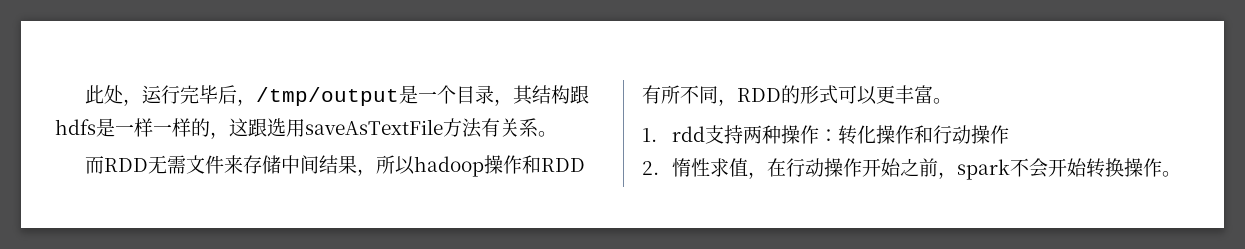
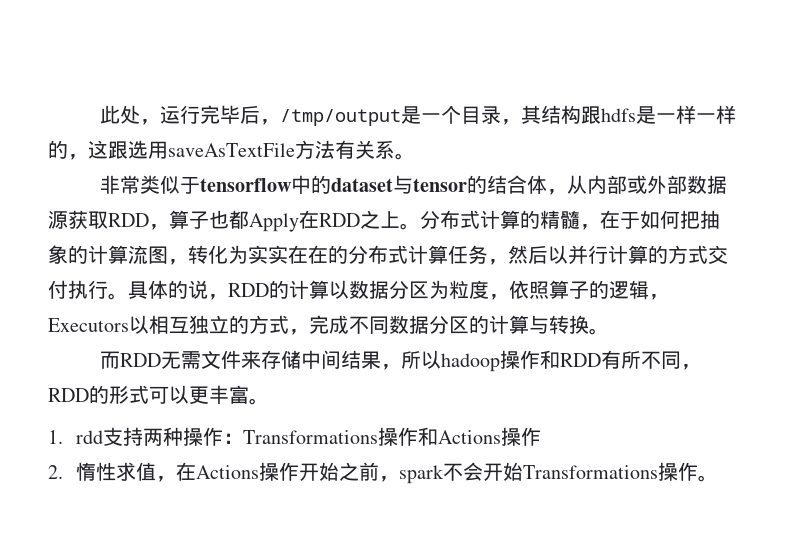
+ 非常类似于tensorflow中的dataset与tensor的结合体，从内部或外部数据源获取RDD，算子也都Apply在RDD之上。分布式计算的精髓，在于如何把抽象的计算流图，转化为实实在在的分布式计算任务，然后以并行计算的方式交付执行。具体的说，RDD的计算以数据分区为粒度，依照算子的逻辑，Executors以相互独立的方式，完成不同数据分区的计算与转换。
- 1. rdd支持两种操作：转化操作和行动操作
+ 1. rdd支持两种操作：Transformations操作和Actions操作
- 2.惰性求值，在行动操作开始之前，spark不会开始转换操作。
+ 2.惰性求值，在Actions操作开始之前，spark不会开始Transformations操作。

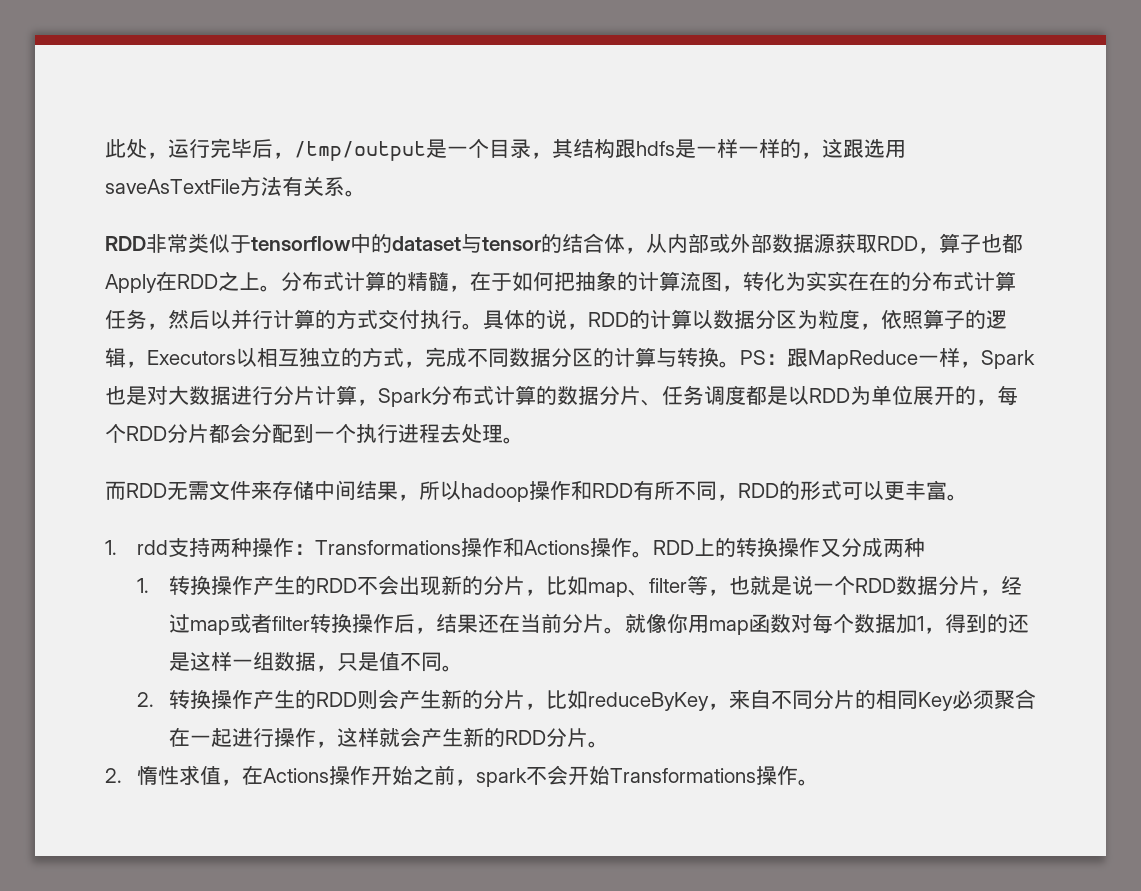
- 非常类似于tensorflow中的dataset与tensor的结合体，从内部或外部数据源获取RDD，算子也都Apply在RDD之上。
+ RDD非常类似于tensorflow中的dataset与tensor的结合体，从内部或外部数据源获取RDD，算子也都Apply在RDD之上。
+ PS：跟MapReduce一样，Spark也是对大数据进行分片计算，Spark分布式计算的数据分片、任务调度都是以RDD为单位展开的，每个RDD分片都会分配到一个执行进程去处理。
- 1. rdd支持两种操作：Transformations操作和Actions操作
+ 1. rdd支持两种操作：Transformations操作和Actions操作。RDD上的转换操作又分成两种
+ 1.转换操作产生的RDD不会出现新的分片，比如map、filter等，也就是说一个RDD数据分片，经过map或者filter转换操作后，结果还在当前分片。就像你用map函数对每个数据加1，得到的还是这样一组数据，只是值不同。
+ 2.转换操作产生的RDD则会产生新的分片，比如reduceByKey，来自不同分片的相同Key必须聚合在一起进行操作，这样就会产生新的RDD分片。

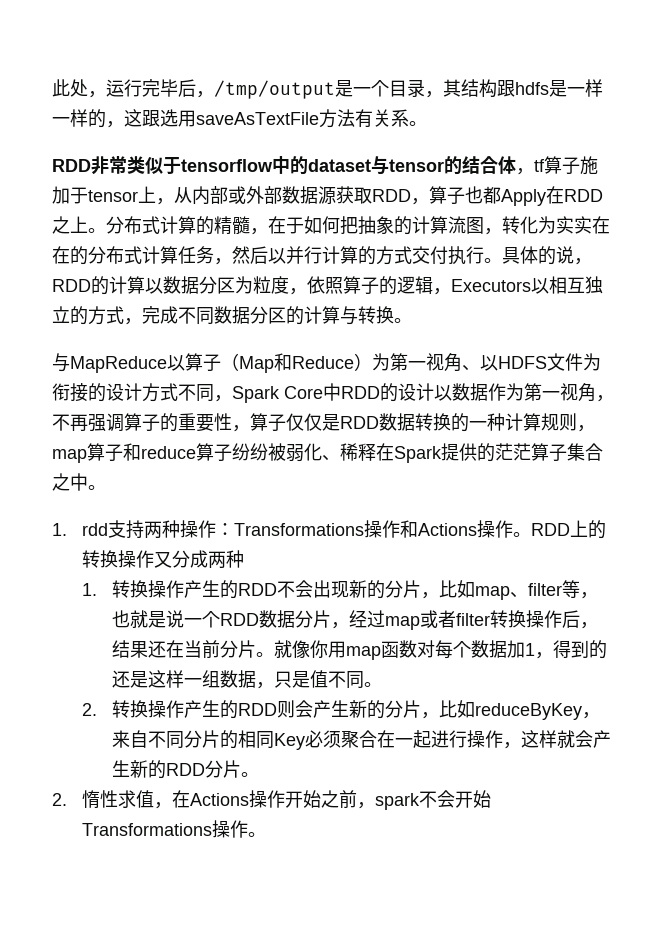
- RDD非常类似于tensorflow中的dataset与tensor的结合体，从内部或外部数据源获取RDD，算子也都Apply在RDD之上。
+ RDD非常类似于tensorflow中的dataset与tensor的结合体，tf算子施加于tensor上，从内部或外部数据源获取RDD，算子也都Apply在RDD之上。
- 具体的说，RDD的计算以数据分区为粒度，依照算子的逻辑，Executors以相互独立的方式，完成不同数据分区的计算与转换。PS：跟MapReduce一样，Spark也是对大数据进行分片计算，Spark分布式计算的数据分片、任务调度都是以RDD为单位展开的，每个RDD分片都会分配到一个执行进程去处理。
- 而RDD无需文件来存储中间结果，所以hadoop操作和RDD有所不同，RDD的形式可以更丰富。
+ 具体的说，RDD的计算以数据分区为粒度，依照算子的逻辑，Executors以相互独立的方式，完成不同数据分区的计算与转换。
+ 与MapReduce以算子（Map和Reduce）为第一视角、以HDFS文件为衔接的设计方式不同，Spark Core中RDD的设计以数据作为第一视角，不再强调算子的重要性，算子仅仅是RDD数据转换的一种计算规则，map算子和reduce算子纷纷被弱化、稀释在Spark提供的茫茫算子集合之中。

